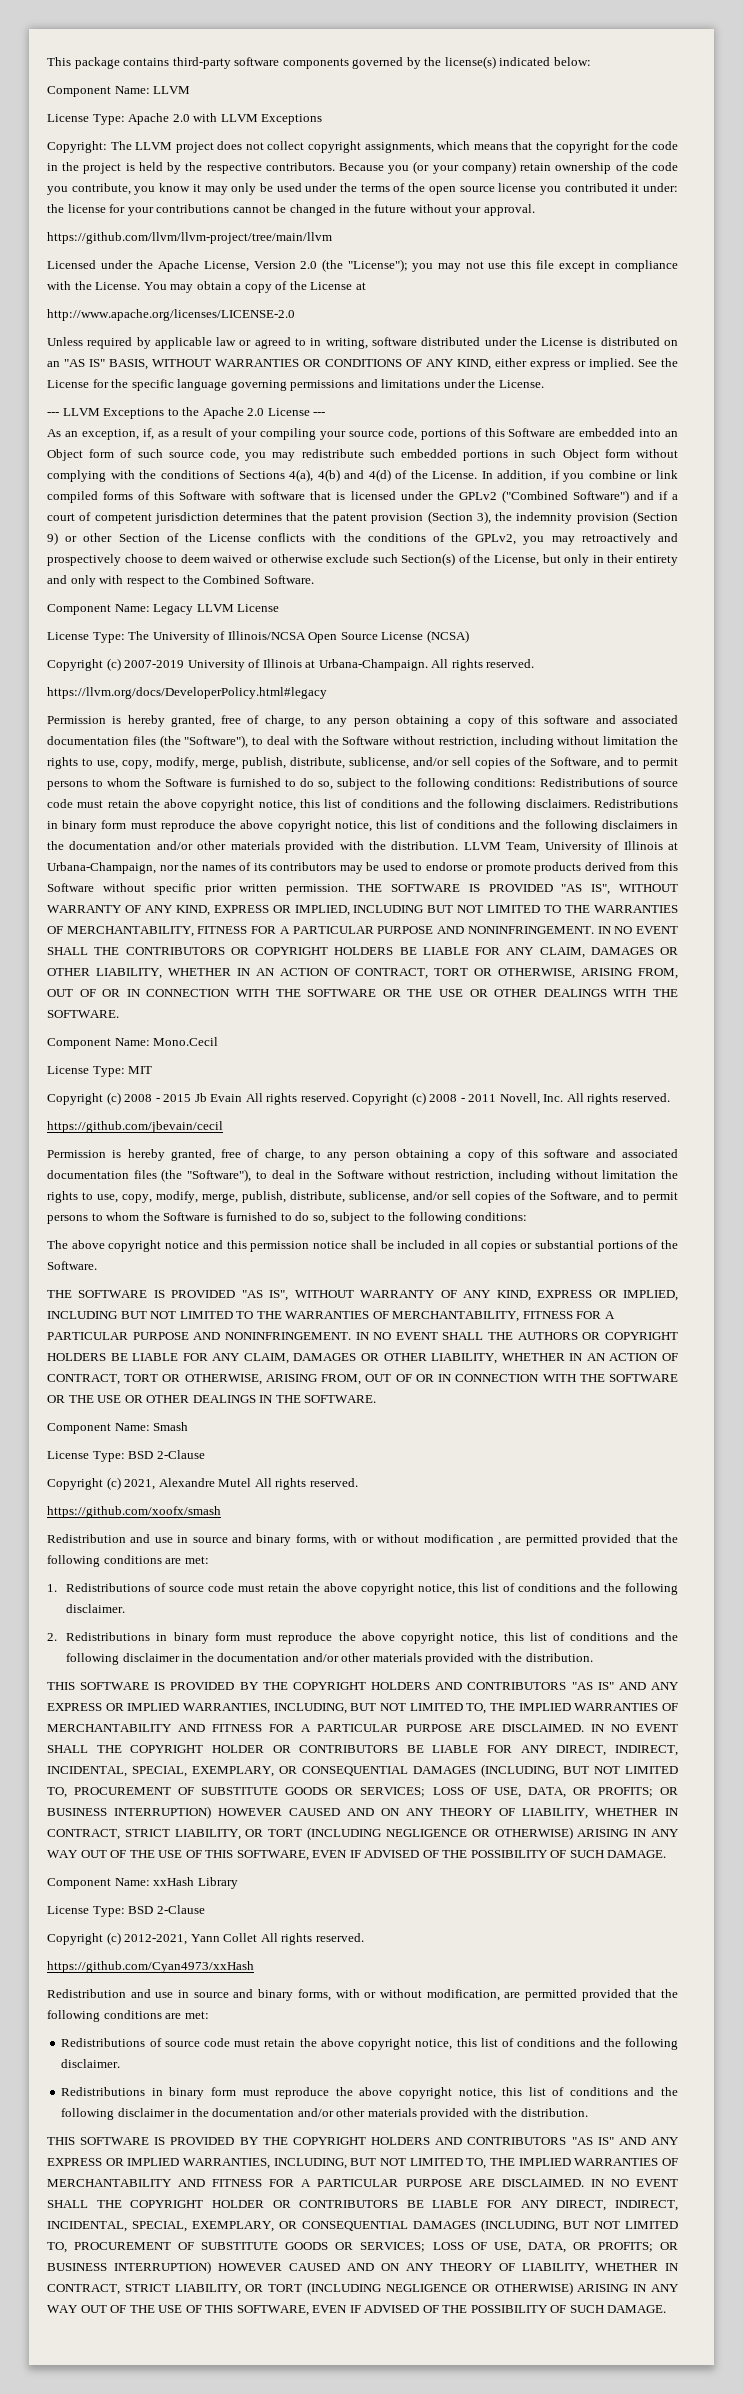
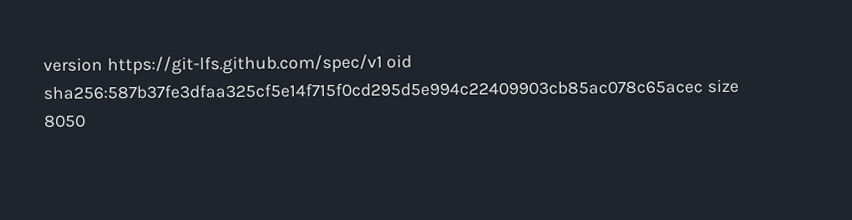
- This package contains third-party software components governed by the license(s) indicated below:
- Component Name: LLVM
- License Type: Apache 2.0 with LLVM Exceptions
- Copyright: The LLVM project does not collect copyright assignments, which means that the copyright for the code in the project is held by the respective contributors. Because you (or your company) retain ownership of the code you contribute, you know it may only be used under the terms of the open source license you contributed it under: the license for your contributions cannot be changed in the future without your approval.
- https://github.com/llvm/llvm-project/tree/main/llvm
- Licensed under the Apache License, Version 2.0 (the "License"); you may not use this file except in compliance with the License. You may obtain a copy of the License at
- http://www.apache.org/licenses/LICENSE-2.0
- Unless required by applicable law or agreed to in writing, software distributed under the License is distributed on an "AS IS" BASIS, WITHOUT WARRANTIES OR CONDITIONS OF ANY KIND, either express or implied. See the License for the specific language governing permissions and limitations under the License.
- --- LLVM Exceptions to the Apache 2.0 License ---
- As an exception, if, as a result of your compiling your source code, portions of this Software are embedded into an Object form of such source code, you may redistribute such embedded portions in such Object form without complying with the conditions of Sections 4(a), 4(b) and 4(d) of the License. In addition, if you combine or link compiled forms of this Software with software that is licensed under the GPLv2 ("Combined Software") and if a court of competent jurisdiction determines that the patent provision (Section 3), the indemnity provision (Section 9) or other Section of the License conflicts with the conditions of the GPLv2, you may retroactively and prospectively choose to deem waived or otherwise exclude such Section(s) of the License, but only in their entirety and only with respect to the Combined Software.
- Component Name: Legacy LLVM License
- License Type: The University of Illinois/NCSA Open Source License (NCSA)
- Copyright (c) 2007-2019 University of Illinois at Urbana-Champaign. All rights reserved.
- https://llvm.org/docs/DeveloperPolicy.html#legacy
- Permission is hereby granted, free of charge, to any person obtaining a copy of this software and associated documentation files (the "Software"), to deal with the Software without restriction, including without limitation the rights to use, copy, modify, merge, publish, distribute, sublicense, and/or sell copies of the Software, and to permit persons to whom the Software is furnished to do so, subject to the following conditions: Redistributions of source code must retain the above copyright notice, this list of conditions and the following disclaimers. Redistributions in binary form must reproduce the above copyright notice, this list of conditions and the following disclaimers in the documentation and/or other materials provided with the distribution. LLVM Team, University of Illinois at Urbana-Champaign, nor the names of its contributors may be used to endorse or promote products derived from this Software without specific prior written permission. THE SOFTWARE IS PROVIDED "AS IS", WITHOUT WARRANTY OF ANY KIND, EXPRESS OR IMPLIED, INCLUDING BUT NOT LIMITED TO THE WARRANTIES OF MERCHANTABILITY, FITNESS FOR A PARTICULAR PURPOSE AND NONINFRINGEMENT. IN NO EVENT SHALL THE CONTRIBUTORS OR COPYRIGHT HOLDERS BE LIABLE FOR ANY CLAIM, DAMAGES OR OTHER LIABILITY, WHETHER IN AN ACTION OF CONTRACT, TORT OR OTHERWISE, ARISING FROM, OUT OF OR IN CONNECTION WITH THE SOFTWARE OR THE USE OR OTHER DEALINGS WITH THE SOFTWARE.
- Component Name: Mono.Cecil
- License Type: MIT
- Copyright (c) 2008 - 2015 Jb Evain All rights reserved. Copyright (c) 2008 - 2011 Novell, Inc. All rights reserved.
- https://github.com/jbevain/cecil
- Permission is hereby granted, free of charge, to any person obtaining a copy of this software and associated documentation files (the "Software"), to deal in the Software without restriction, including without limitation the rights to use, copy, modify, merge, publish, distribute, sublicense, and/or sell copies of the Software, and to permit persons to whom the Software is furnished to do so, subject to the following conditions:
- The above copyright notice and this permission notice shall be included in all copies or substantial portions of the Software.
- THE SOFTWARE IS PROVIDED "AS IS", WITHOUT WARRANTY OF ANY KIND, EXPRESS OR IMPLIED, INCLUDING BUT NOT LIMITED TO THE WARRANTIES OF MERCHANTABILITY, FITNESS FOR A PARTICULAR PURPOSE AND NONINFRINGEMENT. IN NO EVENT SHALL THE AUTHORS OR COPYRIGHT HOLDERS BE LIABLE FOR ANY CLAIM, DAMAGES OR OTHER LIABILITY, WHETHER IN AN ACTION OF CONTRACT, TORT OR OTHERWISE, ARISING FROM, OUT OF OR IN CONNECTION WITH THE SOFTWARE OR THE USE OR OTHER DEALINGS IN THE SOFTWARE.
- Component Name: Smash
- License Type: BSD 2-Clause
- Copyright (c) 2021, Alexandre Mutel All rights reserved.
- https://github.com/xoofx/smash
- Redistribution and use in source and binary forms, with or without modification , are permitted provided that the following conditions are met:
- 1. Redistributions of source code must retain the above copyright notice, this list of conditions and the following disclaimer.
- 2. Redistributions in binary form must reproduce the above copyright notice, this list of conditions and the following disclaimer in the documentation and/or other materials provided with the distribution.
- THIS SOFTWARE IS PROVIDED BY THE COPYRIGHT HOLDERS AND CONTRIBUTORS "AS IS" AND ANY EXPRESS OR IMPLIED WARRANTIES, INCLUDING, BUT NOT LIMITED TO, THE IMPLIED WARRANTIES OF MERCHANTABILITY AND FITNESS FOR A PARTICULAR PURPOSE ARE DISCLAIMED. IN NO EVENT SHALL THE COPYRIGHT HOLDER OR CONTRIBUTORS BE LIABLE FOR ANY DIRECT, INDIRECT, INCIDENTAL, SPECIAL, EXEMPLARY, OR CONSEQUENTIAL DAMAGES (INCLUDING, BUT NOT LIMITED TO, PROCUREMENT OF SUBSTITUTE GOODS OR SERVICES; LOSS OF USE, DATA, OR PROFITS; OR BUSINESS INTERRUPTION) HOWEVER CAUSED AND ON ANY THEORY OF LIABILITY, WHETHER IN CONTRACT, STRICT LIABILITY, OR TORT (INCLUDING NEGLIGENCE OR OTHERWISE) ARISING IN ANY WAY OUT OF THE USE OF THIS SOFTWARE, EVEN IF ADVISED OF THE POSSIBILITY OF SUCH DAMAGE.
- Component Name: xxHash Library
- License Type: BSD 2-Clause
- Copyright (c) 2012-2021, Yann Collet All rights reserved.
- https://github.com/Cyan4973/xxHash
- Redistribution and use in source and binary forms, with or without modification, are permitted provided that the following conditions are met:
- Redistributions of source code must retain the above copyright notice, this list of conditions and the following disclaimer.
- Redistributions in binary form must reproduce the above copyright notice, this list of conditions and the following disclaimer in the documentation and/or other materials provided with the distribution.
- THIS SOFTWARE IS PROVIDED BY THE COPYRIGHT HOLDERS AND CONTRIBUTORS "AS IS" AND ANY EXPRESS OR IMPLIED WARRANTIES, INCLUDING, BUT NOT LIMITED TO, THE IMPLIED WARRANTIES OF MERCHANTABILITY AND FITNESS FOR A PARTICULAR PURPOSE ARE DISCLAIMED. IN NO EVENT SHALL THE COPYRIGHT HOLDER OR CONTRIBUTORS BE LIABLE FOR ANY DIRECT, INDIRECT, INCIDENTAL, SPECIAL, EXEMPLARY, OR CONSEQUENTIAL DAMAGES (INCLUDING, BUT NOT LIMITED TO, PROCUREMENT OF SUBSTITUTE GOODS OR SERVICES; LOSS OF USE, DATA, OR PROFITS; OR BUSINESS INTERRUPTION) HOWEVER CAUSED AND ON ANY THEORY OF LIABILITY, WHETHER IN CONTRACT, STRICT LIABILITY, OR TORT (INCLUDING NEGLIGENCE OR OTHERWISE) ARISING IN ANY WAY OUT OF THE USE OF THIS SOFTWARE, EVEN IF ADVISED OF THE POSSIBILITY OF SUCH DAMAGE.
+ version https://git-lfs.github.com/spec/v1 oid sha256:587b37fe3dfaa325cf5e14f715f0cd295d5e994c22409903cb85ac078c65acec size 8050

